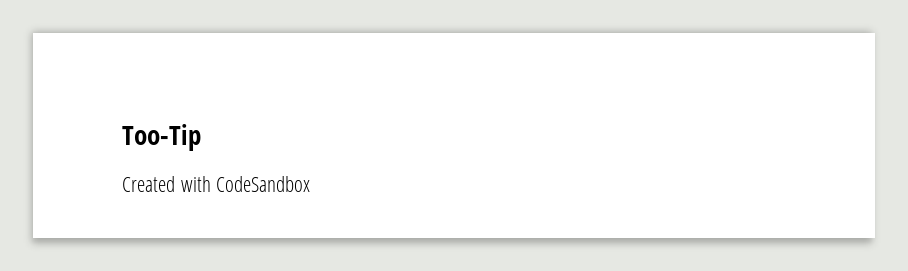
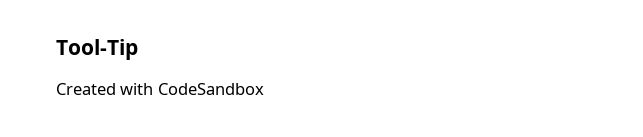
- Too-Tip
+ Tool-Tip

